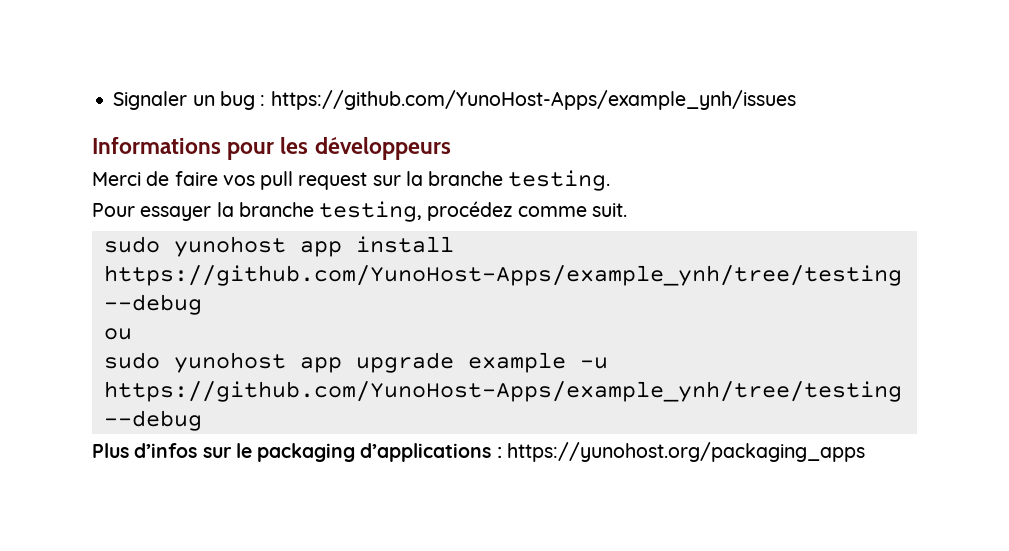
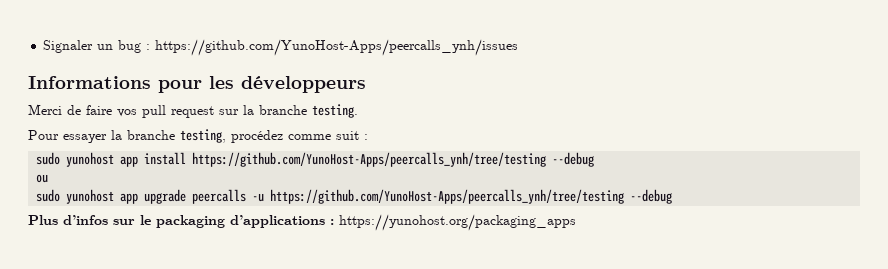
- Signaler un bug : https://github.com/YunoHost-Apps/example_ynh/issues
+ Signaler un bug : https://github.com/YunoHost-Apps/peercalls_ynh/issues
- Pour essayer la branche testing, procédez comme suit.
+ Pour essayer la branche testing, procédez comme suit :
- sudo yunohost app install https://github.com/YunoHost-Apps/example_ynh/tree/testing --debug
+ sudo yunohost app install https://github.com/YunoHost-Apps/peercalls_ynh/tree/testing --debug
- sudo yunohost app upgrade example -u https://github.com/YunoHost-Apps/example_ynh/tree/testing --debug
+ sudo yunohost app upgrade peercalls -u https://github.com/YunoHost-Apps/peercalls_ynh/tree/testing --debug

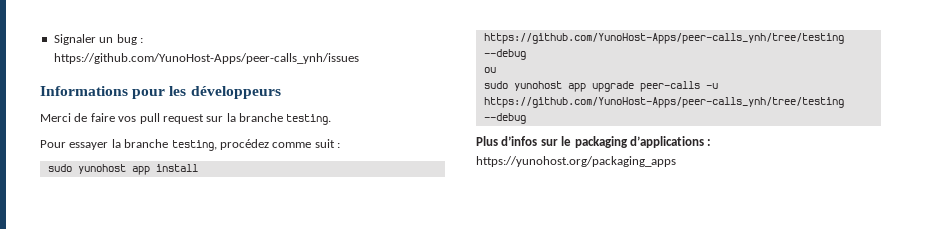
- Signaler un bug : https://github.com/YunoHost-Apps/peercalls_ynh/issues
+ Signaler un bug : https://github.com/YunoHost-Apps/peer-calls_ynh/issues
- sudo yunohost app install https://github.com/YunoHost-Apps/peercalls_ynh/tree/testing --debug
+ sudo yunohost app install https://github.com/YunoHost-Apps/peer-calls_ynh/tree/testing --debug
- sudo yunohost app upgrade peercalls -u https://github.com/YunoHost-Apps/peercalls_ynh/tree/testing --debug
+ sudo yunohost app upgrade peer-calls -u https://github.com/YunoHost-Apps/peer-calls_ynh/tree/testing --debug

